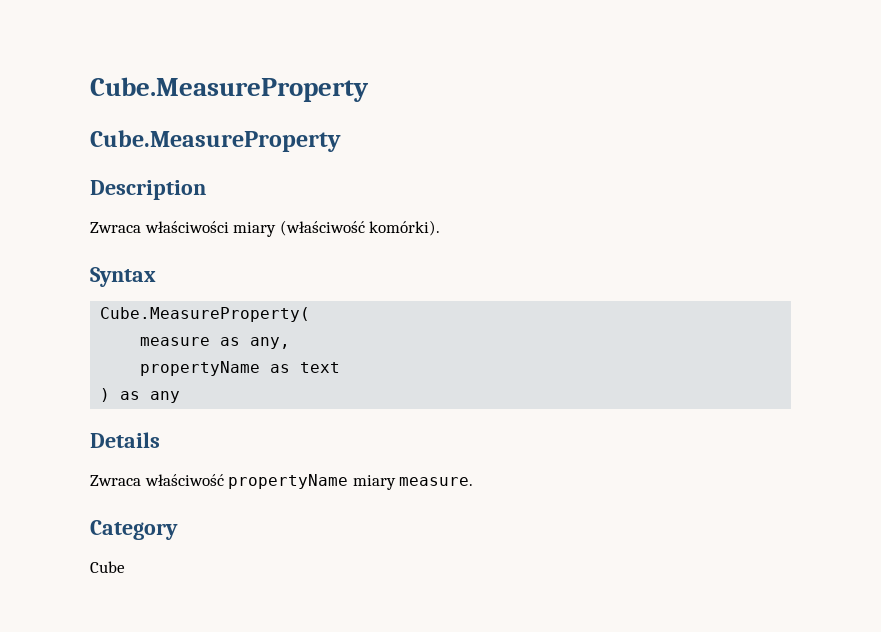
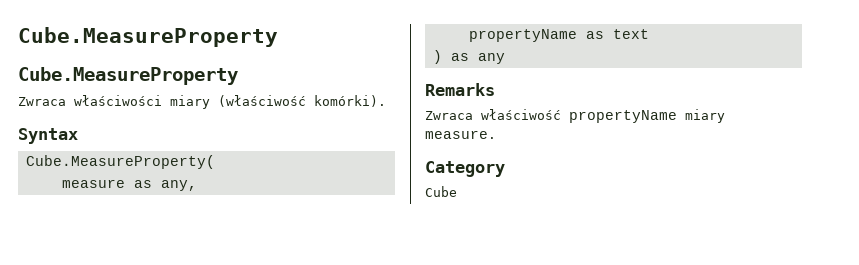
- Description
- Details
+ Remarks

